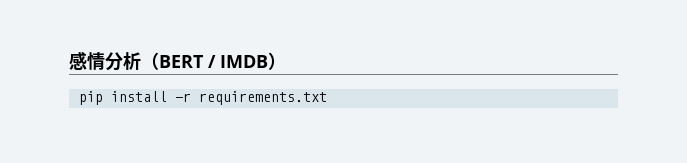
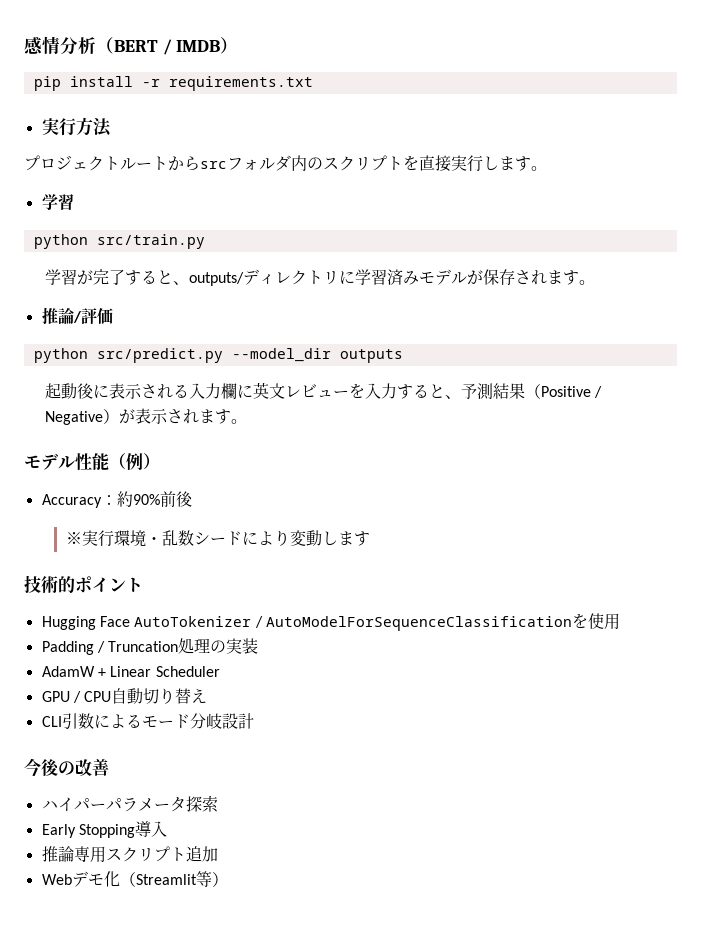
+ 実行方法
+ プロジェクトルートからsrcフォルダ内のスクリプトを直接実行します。
+ 学習
+ python src/train.py
+ 学習が完了すると、outputs/ディレクトリに学習済みモデルが保存されます。
+ 推論/評価
+ python src/predict.py --model_dir outputs
+ 起動後に表示される入力欄に英文レビューを入力すると、予測結果（Positive / Negative）が表示されます。
+ モデル性能（例）
+ Accuracy：約90%前後
+ ※実行環境・乱数シードにより変動します
+ 技術的ポイント
+ Hugging Face AutoTokenizer / AutoModelForSequenceClassificationを使用
+ Padding / Truncation処理の実装
+ AdamW + Linear Scheduler
+ GPU / CPU自動切り替え
+ CLI引数によるモード分岐設計
+ 今後の改善
+ ハイパーパラメータ探索
+ Early Stopping導入
+ 推論専用スクリプト追加
+ Webデモ化（Streamlit等）

